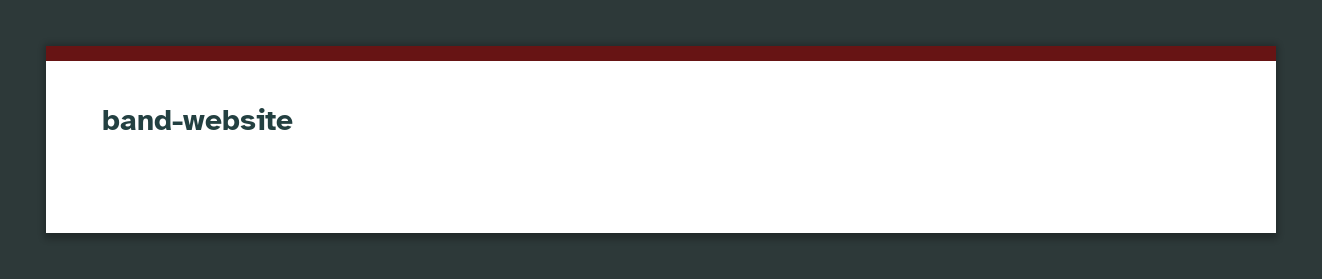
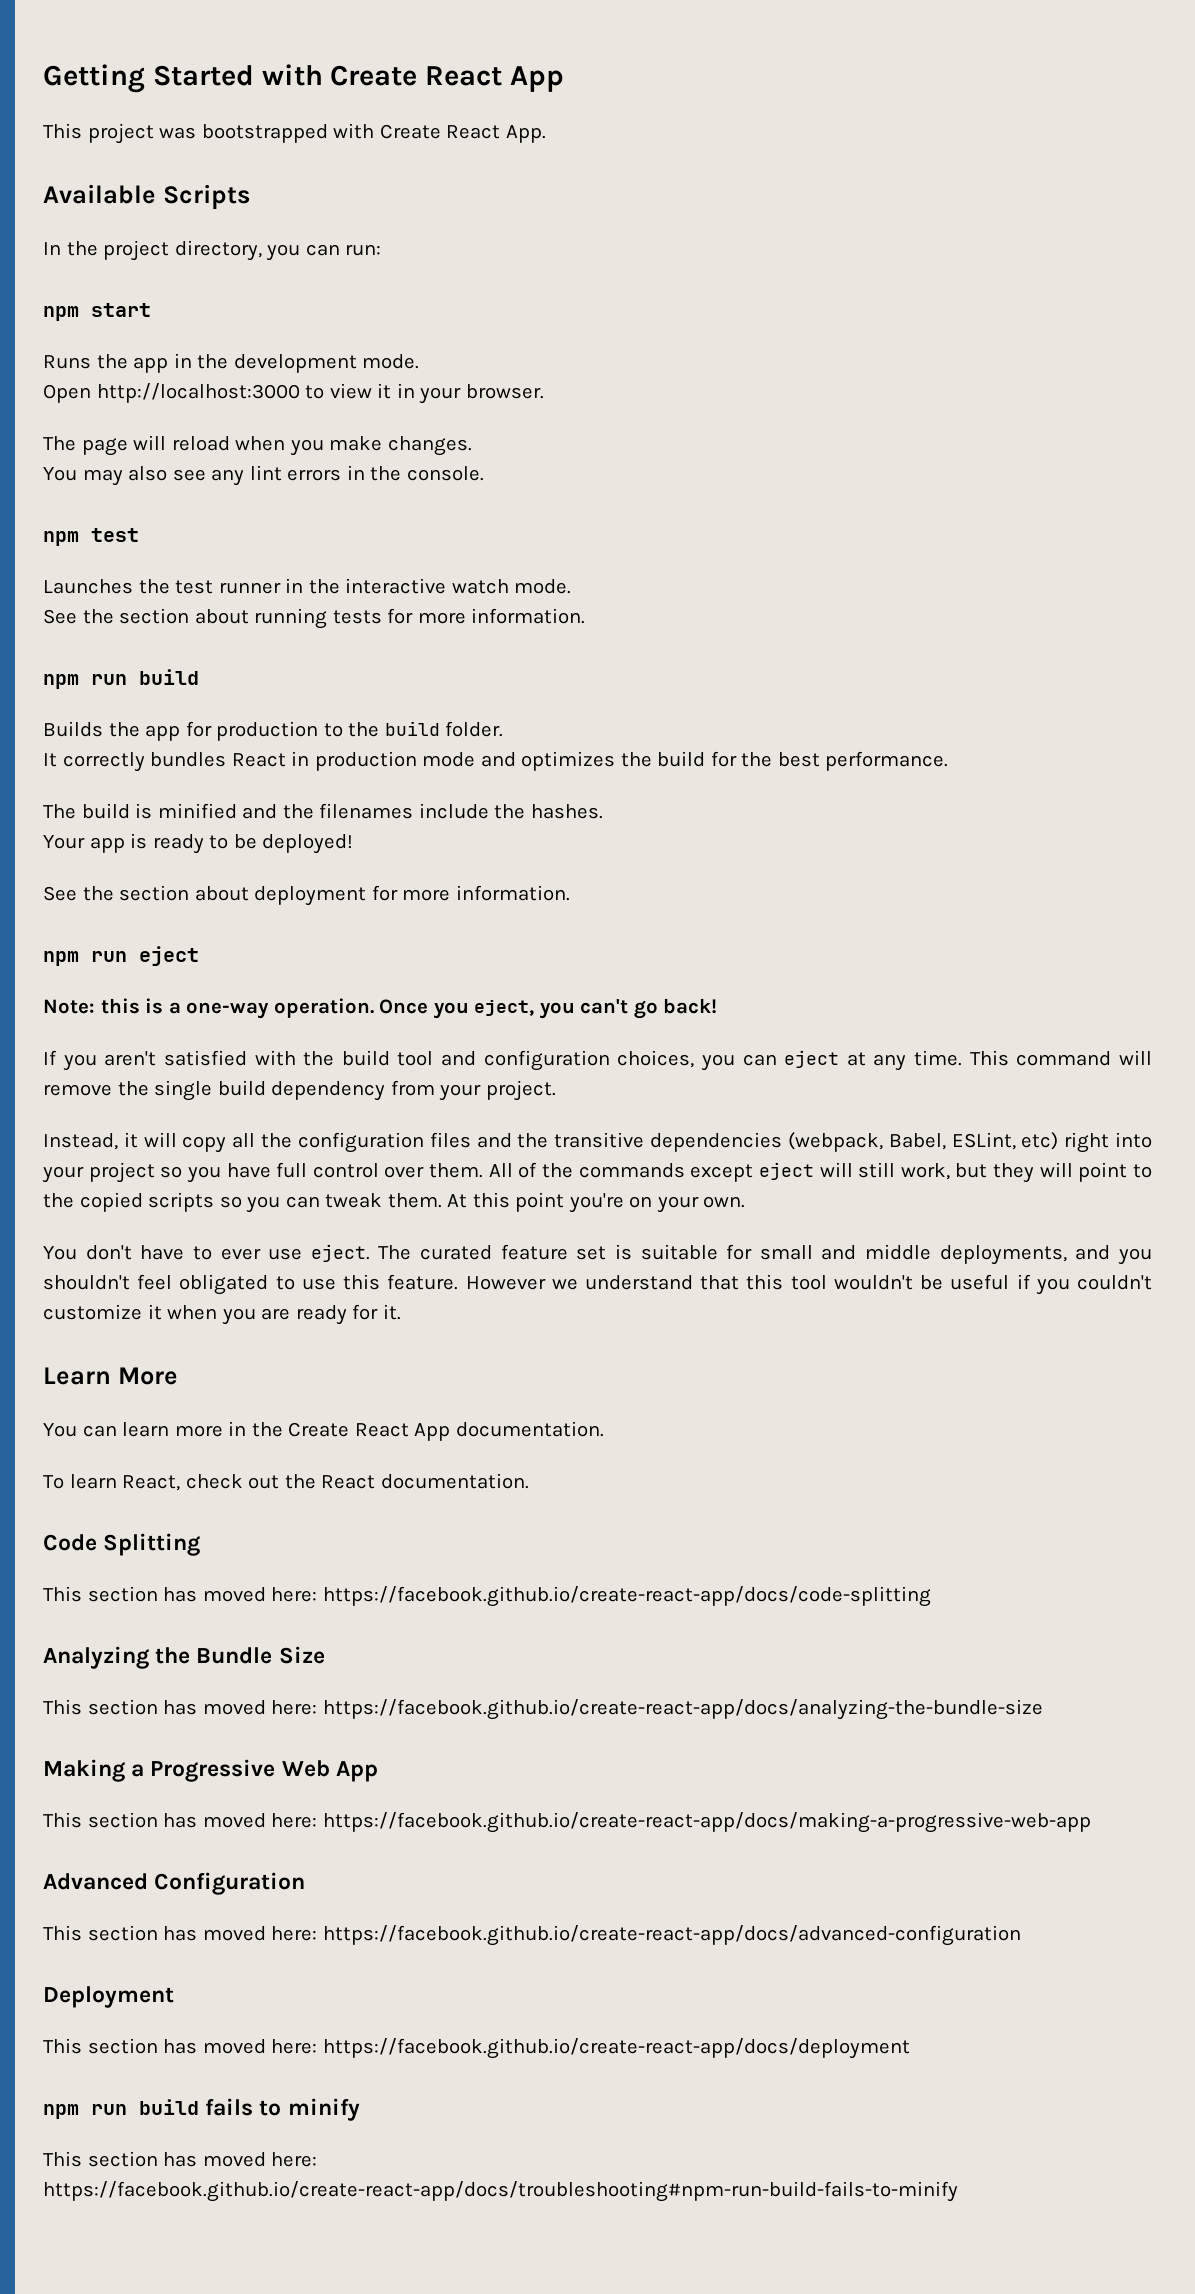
- band-website
+ Getting Started with Create React App
+ This project was bootstrapped with Create React App.
+ Available Scripts
+ In the project directory, you can run:
+ npm start
+ Runs the app in the development mode.
+ Open http://localhost:3000 to view it in your browser.
+ The page will reload when you make changes.
+ You may also see any lint errors in the console.
+ npm test
+ Launches the test runner in the interactive watch mode.
+ See the section about running tests for more information.
+ npm run build
+ Builds the app for production to the build folder.
+ It correctly bundles React in production mode and optimizes the build for the best performance.
+ The build is minified and the filenames include the hashes.
+ Your app is ready to be deployed!
+ See the section about deployment for more information.
+ npm run eject
+ Note: this is a one-way operation. Once you eject, you can't go back!
+ If you aren't satisfied with the build tool and configuration choices, you can eject at any time. This command will remove the single build dependency from your project.
+ Instead, it will copy all the configuration files and the transitive dependencies (webpack, Babel, ESLint, etc) right into your project so you have full control over them. All of the commands except eject will still work, but they will point to the copied scripts so you can tweak them. At this point you're on your own.
+ You don't have to ever use eject. The curated feature set is suitable for small and middle deployments, and you shouldn't feel obligated to use this feature. However we understand that this tool wouldn't be useful if you couldn't customize it when you are ready for it.
+ Learn More
+ You can learn more in the Create React App documentation.
+ To learn React, check out the React documentation.
+ Code Splitting
+ This section has moved here: https://facebook.github.io/create-react-app/docs/code-splitting
+ Analyzing the Bundle Size
+ This section has moved here: https://facebook.github.io/create-react-app/docs/analyzing-the-bundle-size
+ Making a Progressive Web App
+ This section has moved here: https://facebook.github.io/create-react-app/docs/making-a-progressive-web-app
+ Advanced Configuration
+ This section has moved here: https://facebook.github.io/create-react-app/docs/advanced-configuration
+ Deployment
+ This section has moved here: https://facebook.github.io/create-react-app/docs/deployment
+ npm run build fails to minify
+ This section has moved here: https://facebook.github.io/create-react-app/docs/troubleshooting#npm-run-build-fails-to-minify

